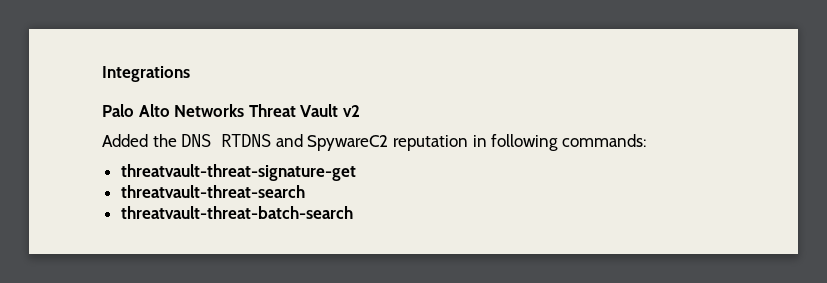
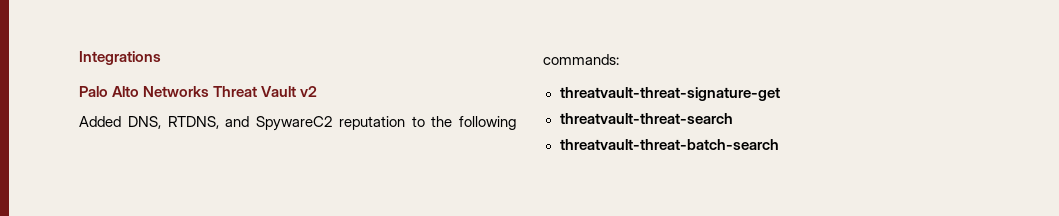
- Added the DNS RTDNS and SpywareC2 reputation in following commands:
+ Added DNS, RTDNS, and SpywareC2 reputation to the following commands:

